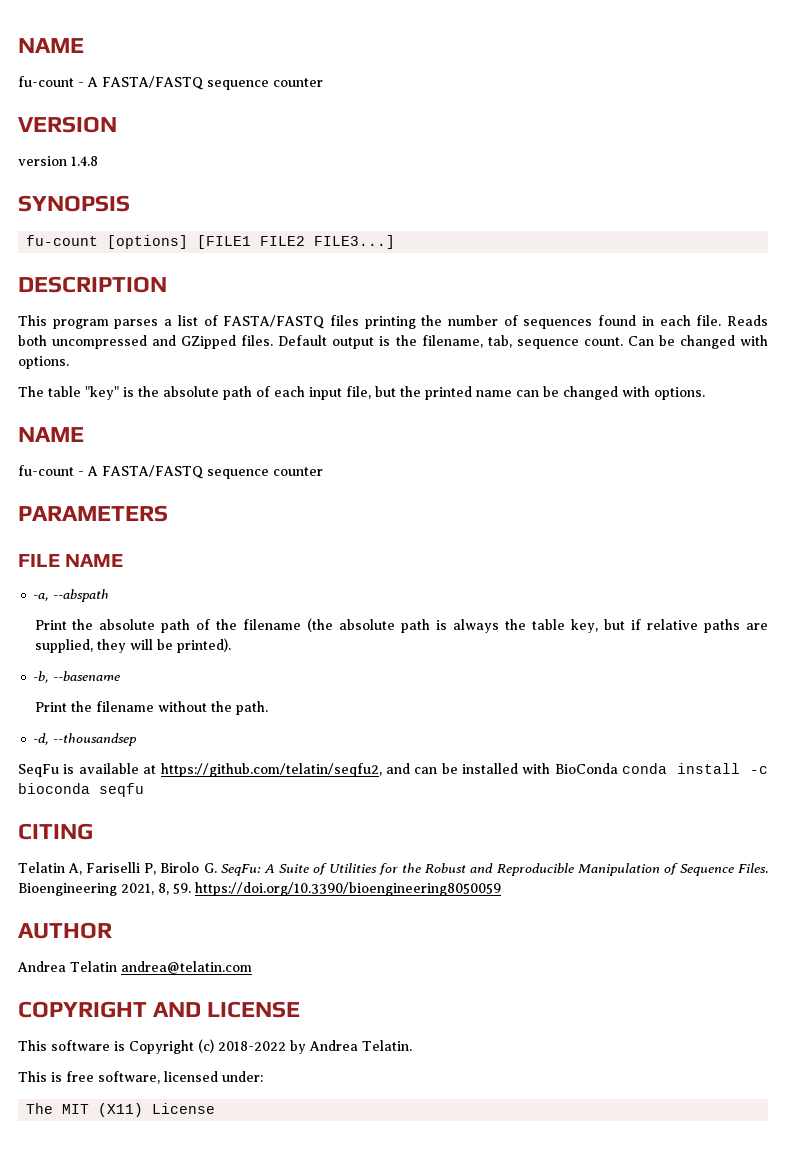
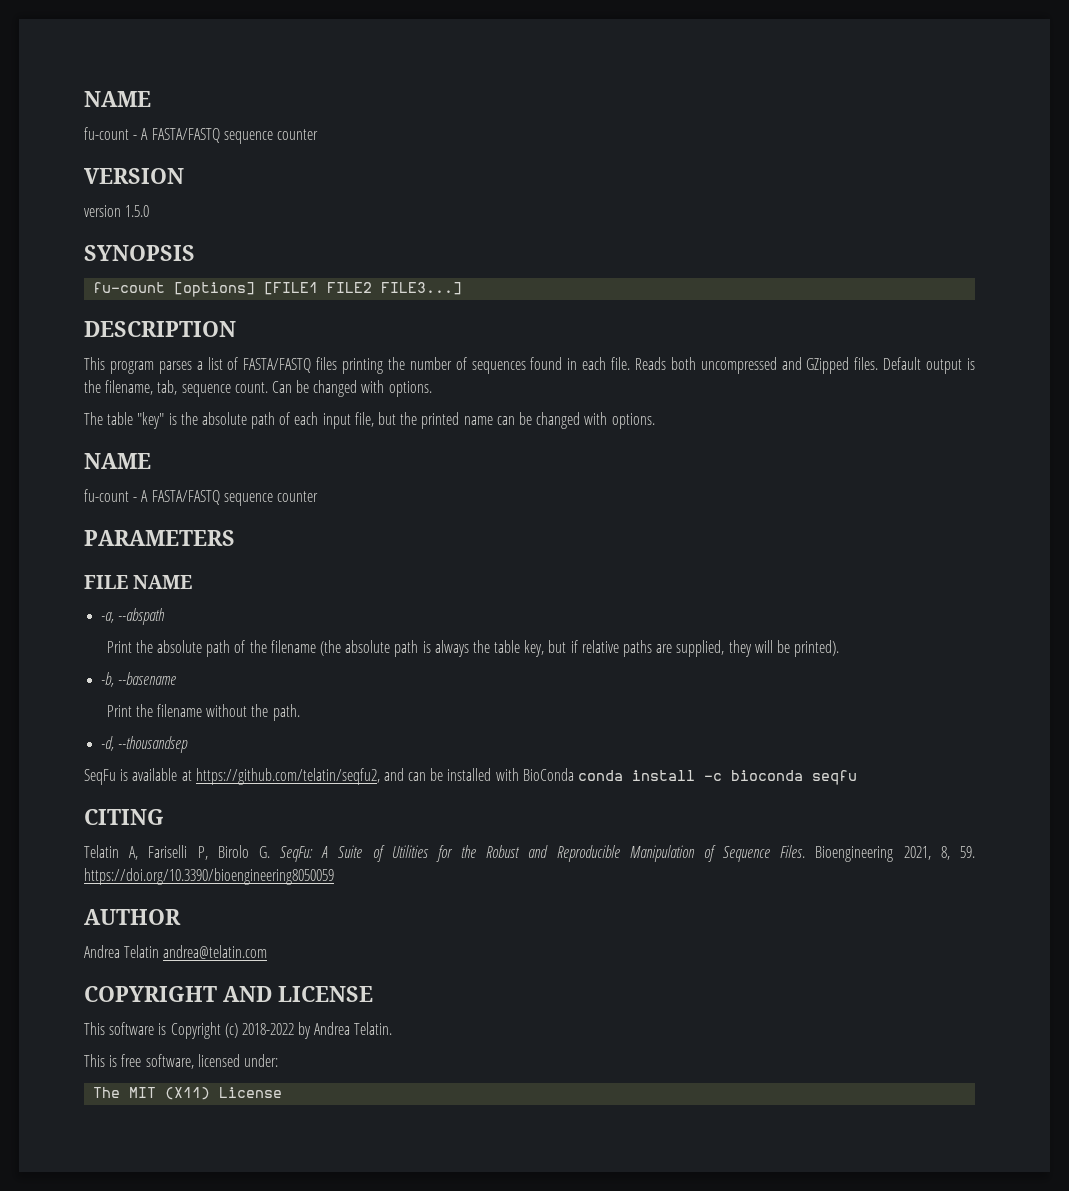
- version 1.4.8
+ version 1.5.0

